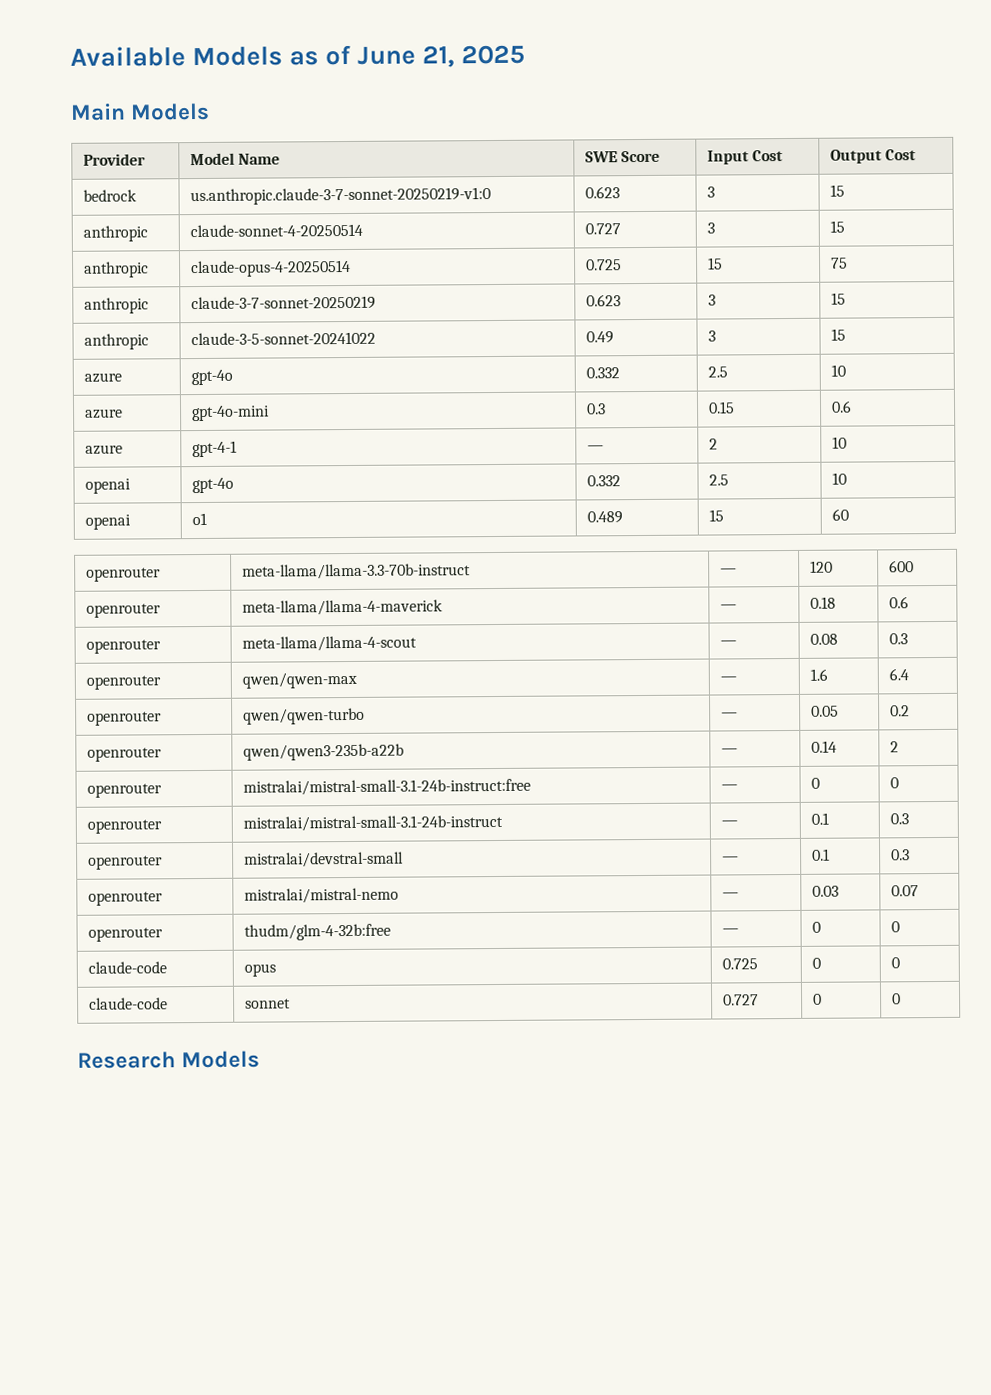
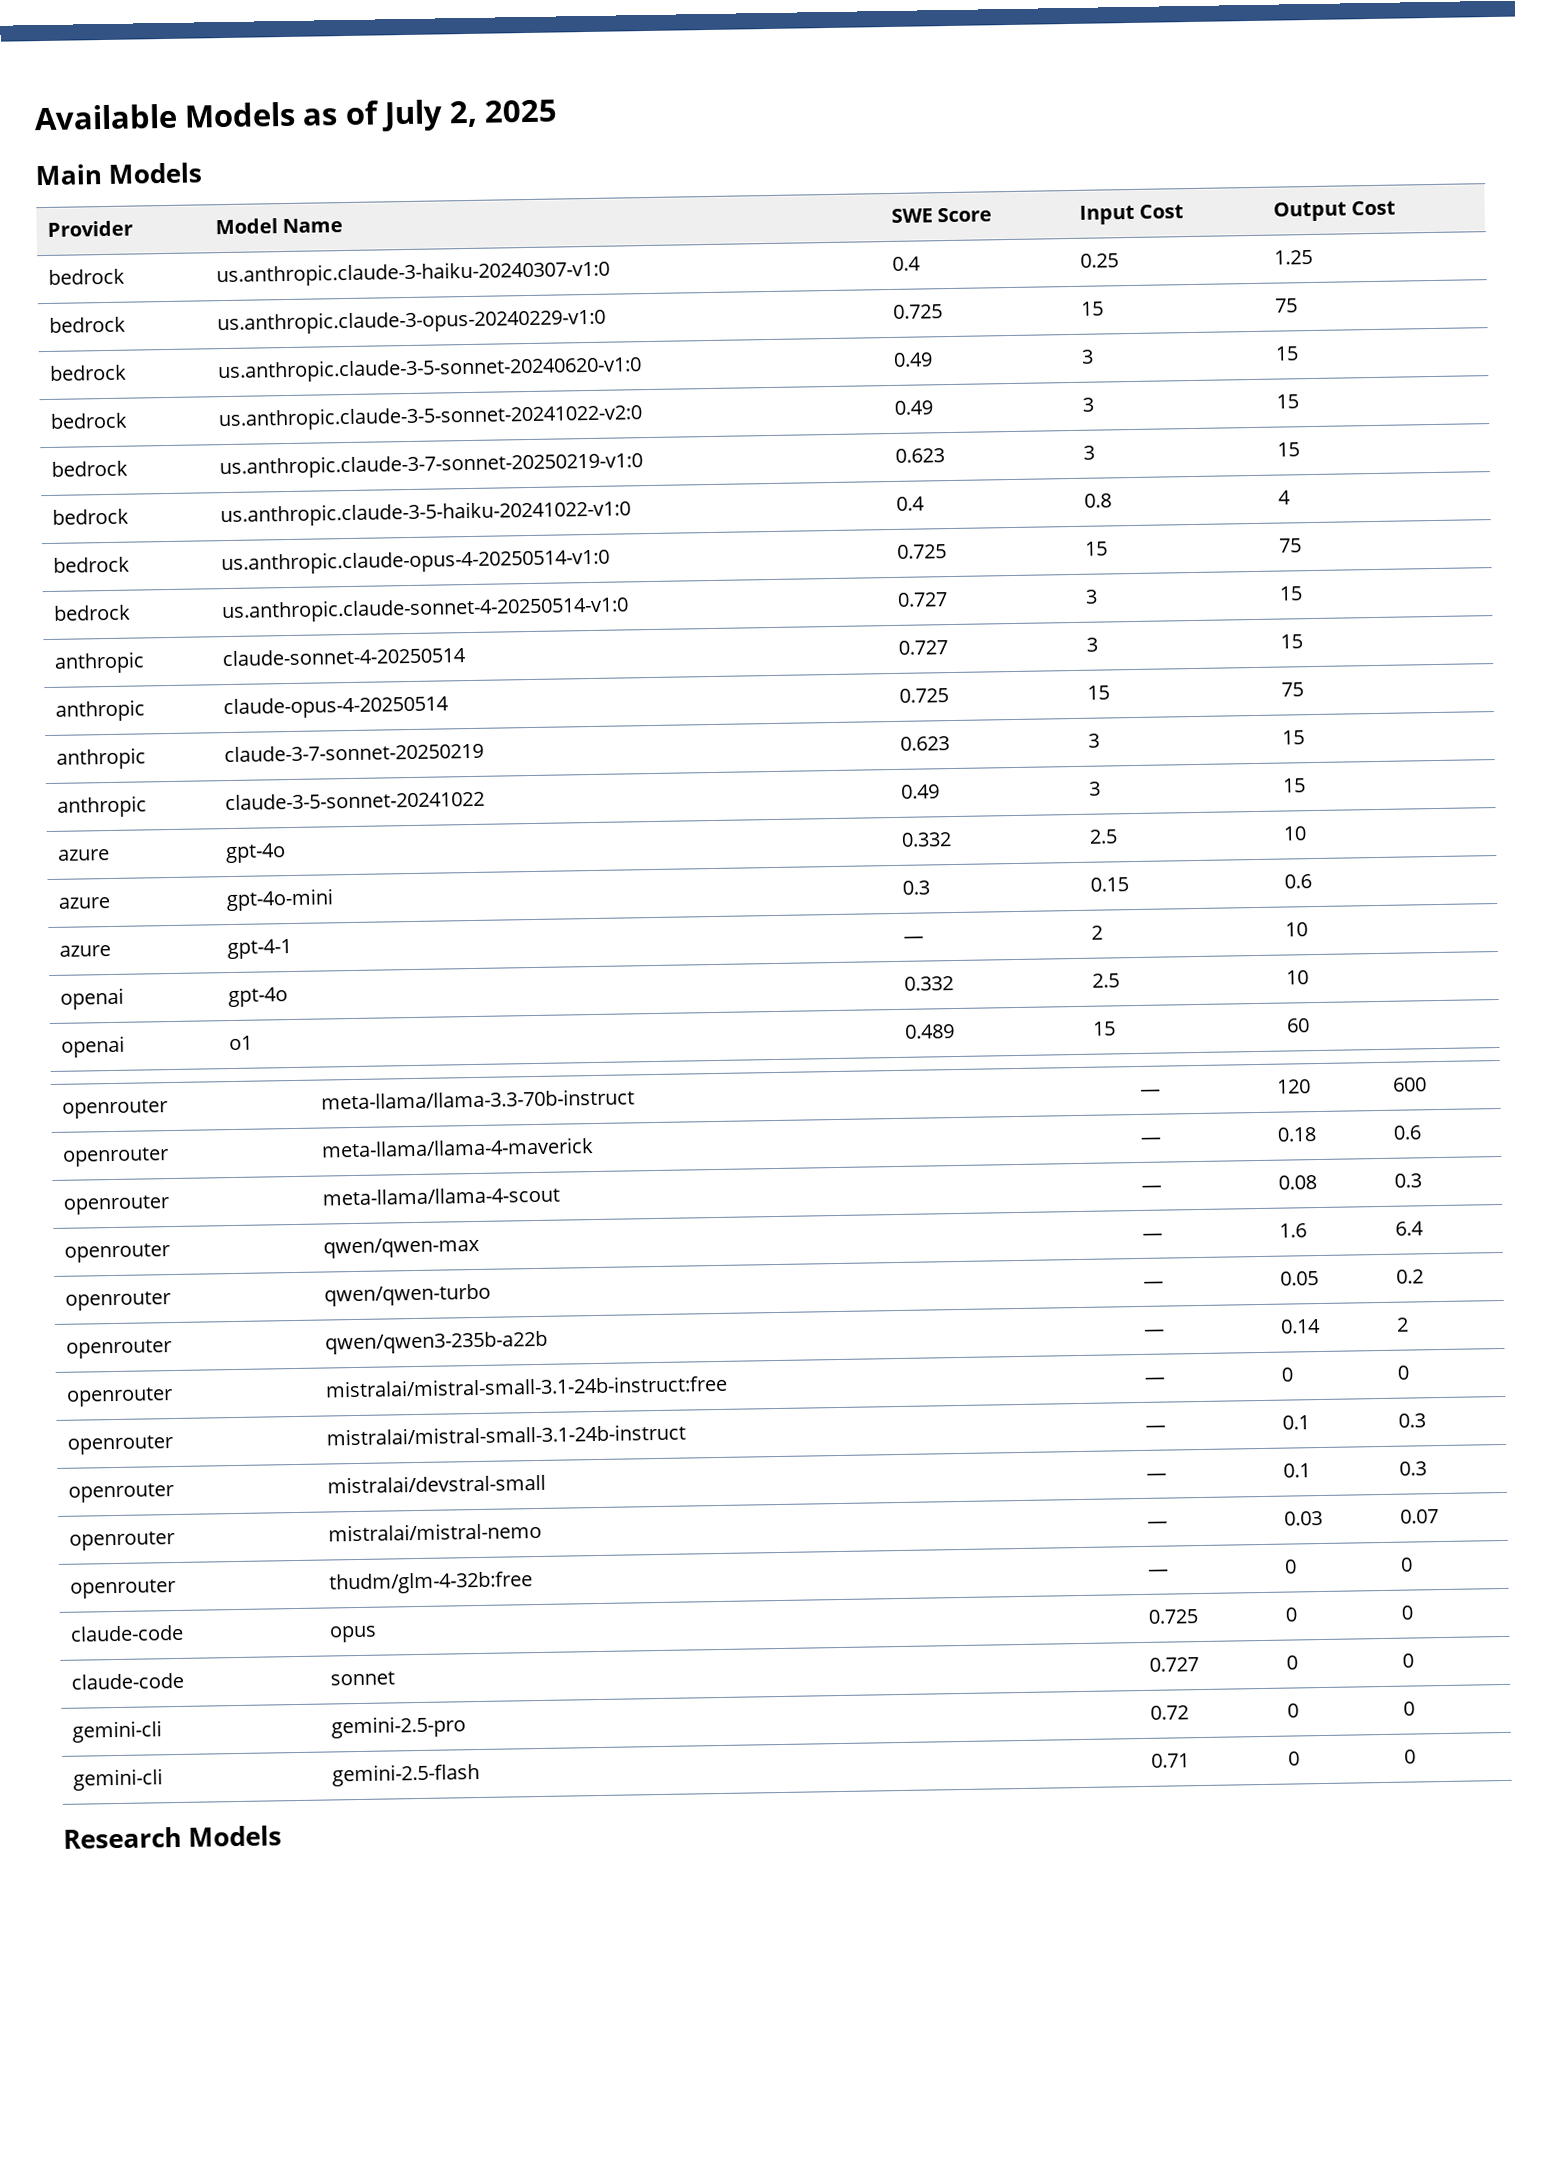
- Available Models as of June 21, 2025
+ Available Models as of July 2, 2025
+ bedrock | us.anthropic.claude-3-haiku-20240307-v1:0 | 0.4 | 0.25 | 1.25
+ bedrock | us.anthropic.claude-3-opus-20240229-v1:0 | 0.725 | 15 | 75
+ bedrock | us.anthropic.claude-3-5-sonnet-20240620-v1:0 | 0.49 | 3 | 15
+ bedrock | us.anthropic.claude-3-5-sonnet-20241022-v2:0 | 0.49 | 3 | 15
+ bedrock | us.anthropic.claude-3-5-haiku-20241022-v1:0 | 0.4 | 0.8 | 4
+ bedrock | us.anthropic.claude-opus-4-20250514-v1:0 | 0.725 | 15 | 75
+ bedrock | us.anthropic.claude-sonnet-4-20250514-v1:0 | 0.727 | 3 | 15
+ gemini-cli | gemini-2.5-pro | 0.72 | 0 | 0
+ gemini-cli | gemini-2.5-flash | 0.71 | 0 | 0

